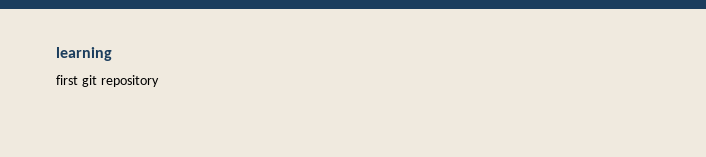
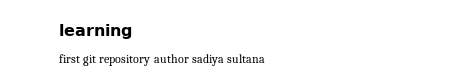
- first git repository
+ first git repository author sadiya sultana

